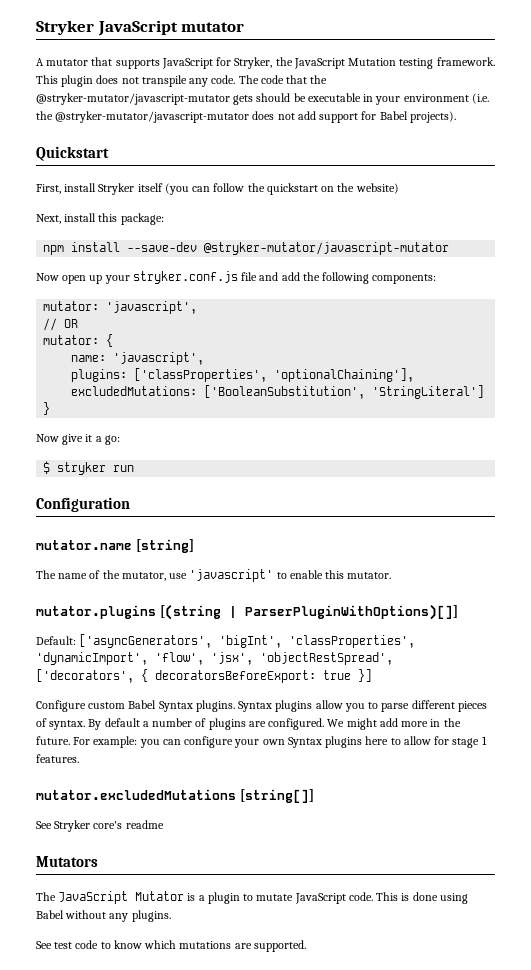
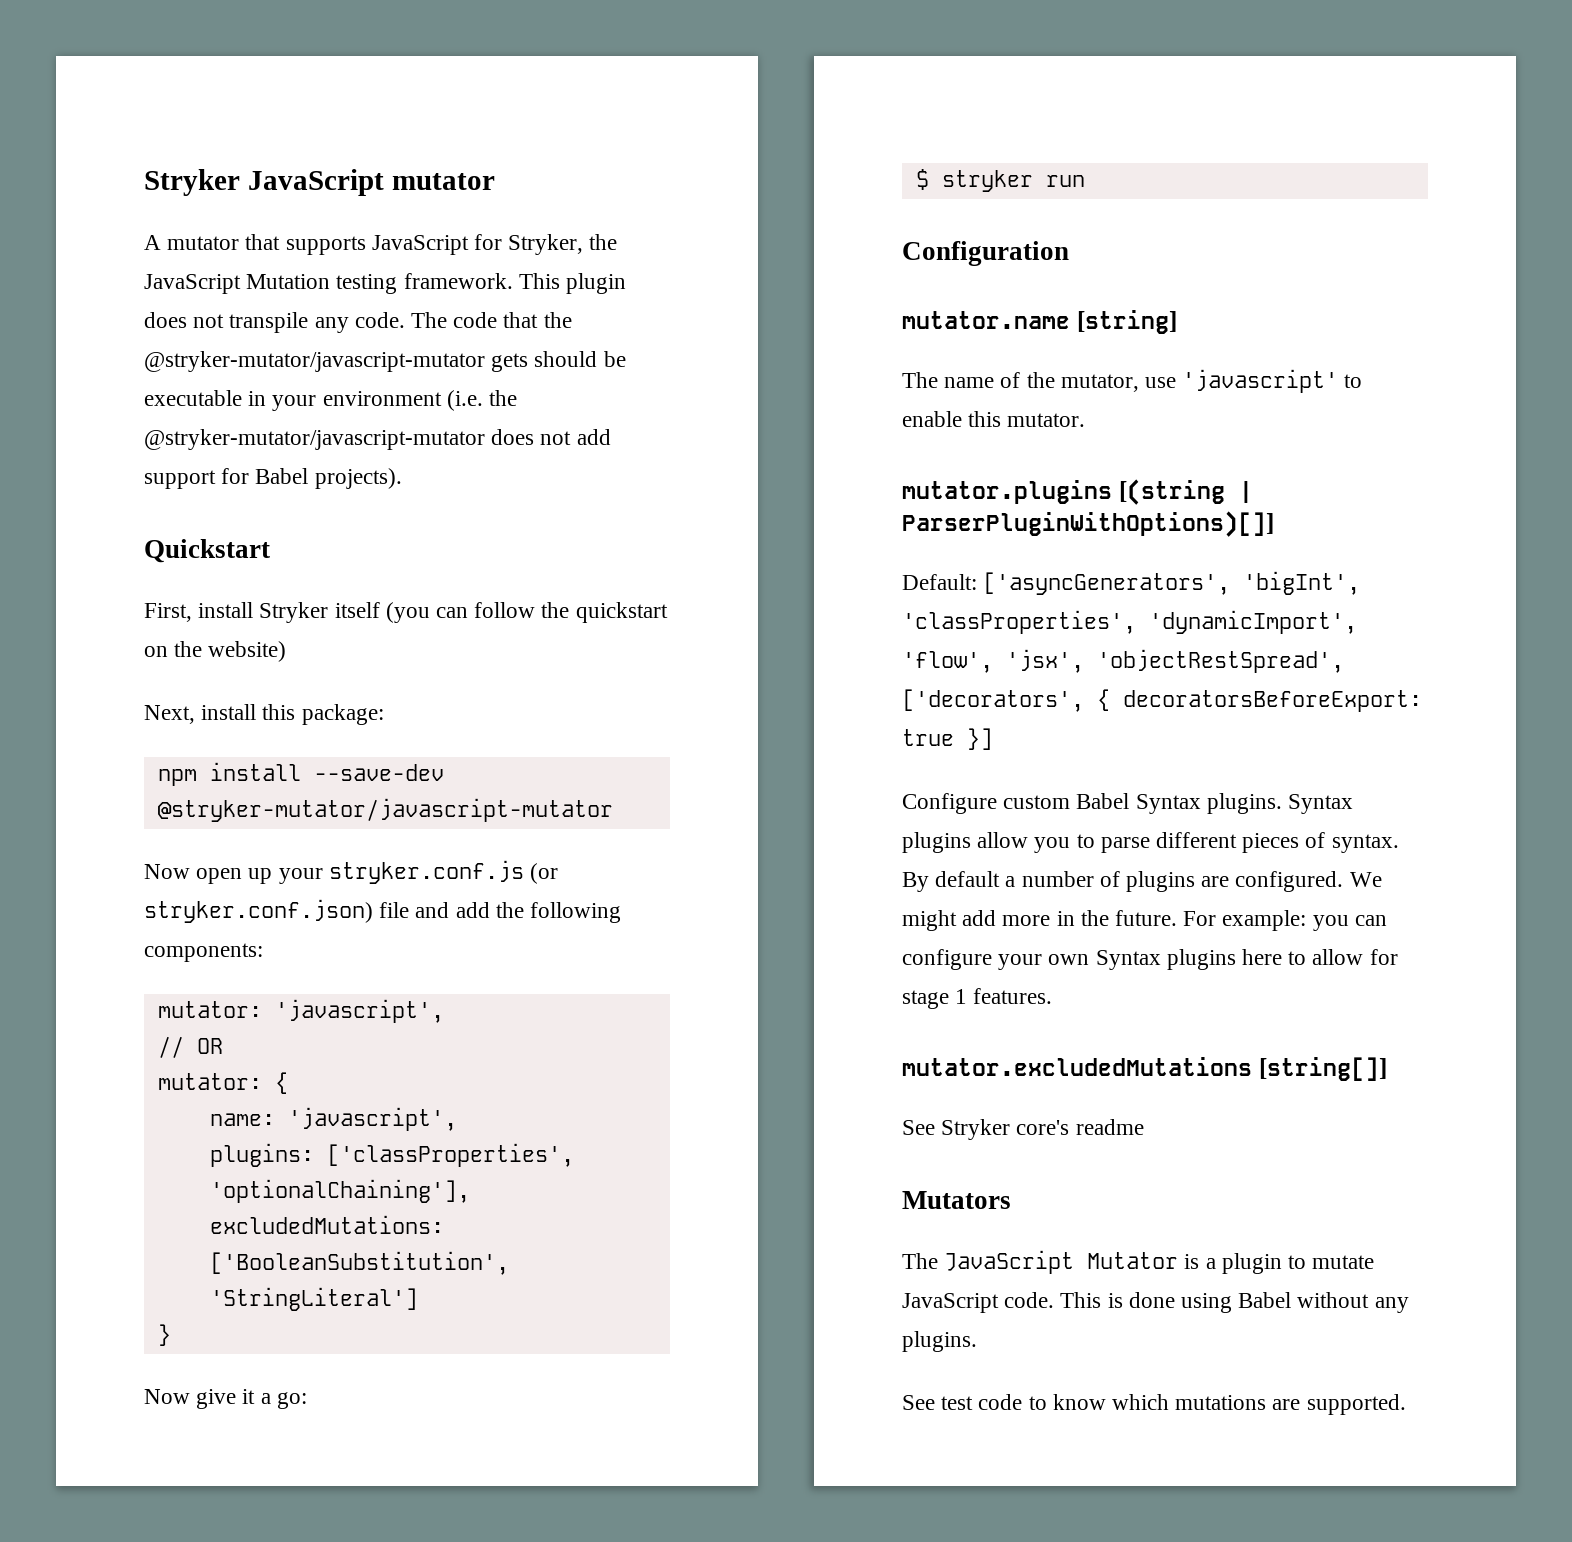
- Now open up your stryker.conf.js file and add the following components:
+ Now open up your stryker.conf.js (or stryker.conf.json) file and add the following components:

